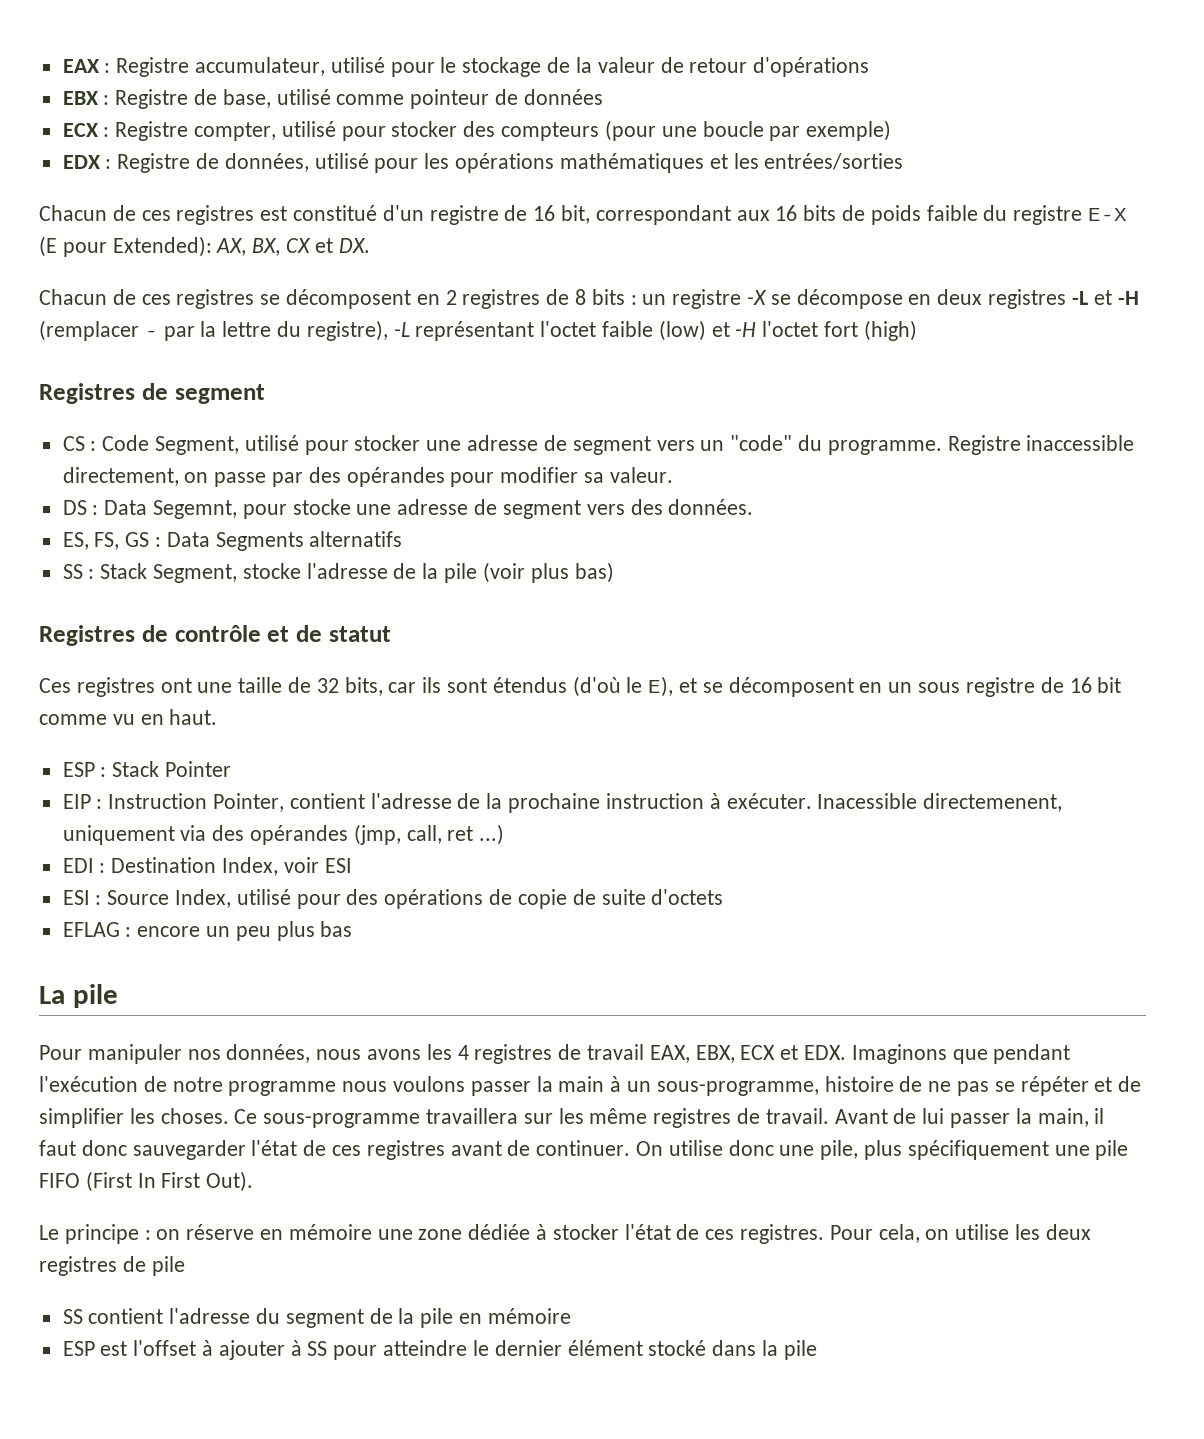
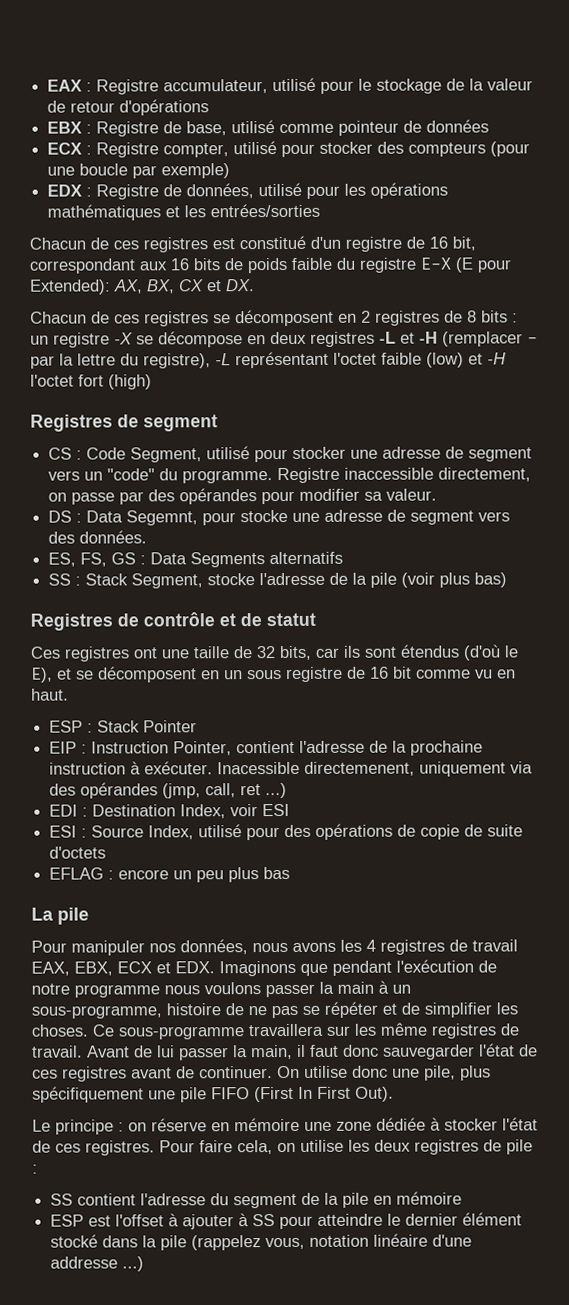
- Pour cela, on utilise les deux registres de pile
+ Pour faire cela, on utilise les deux registres de pile :
- ESP est l'offset à ajouter à SS pour atteindre le dernier élément stocké dans la pile
+ ESP est l'offset à ajouter à SS pour atteindre le dernier élément stocké dans la pile (rappelez vous, notation linéaire d'une addresse ...)

